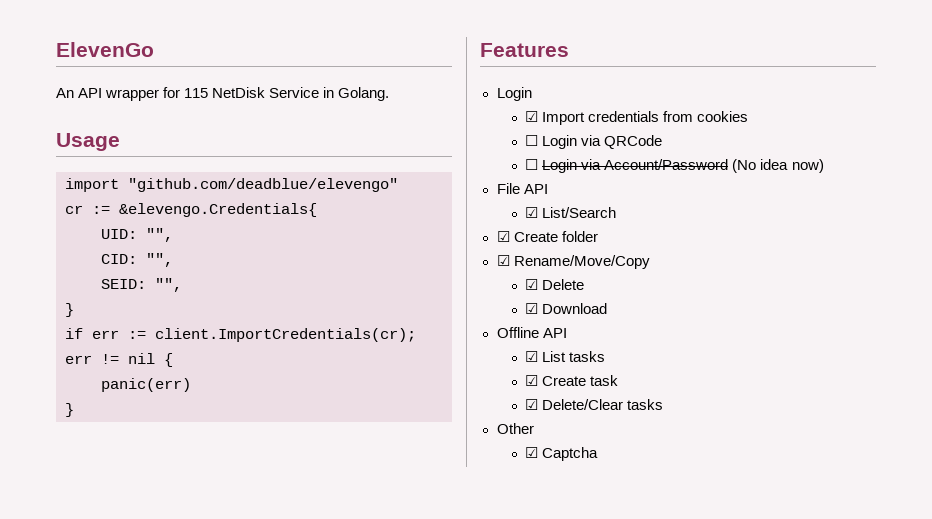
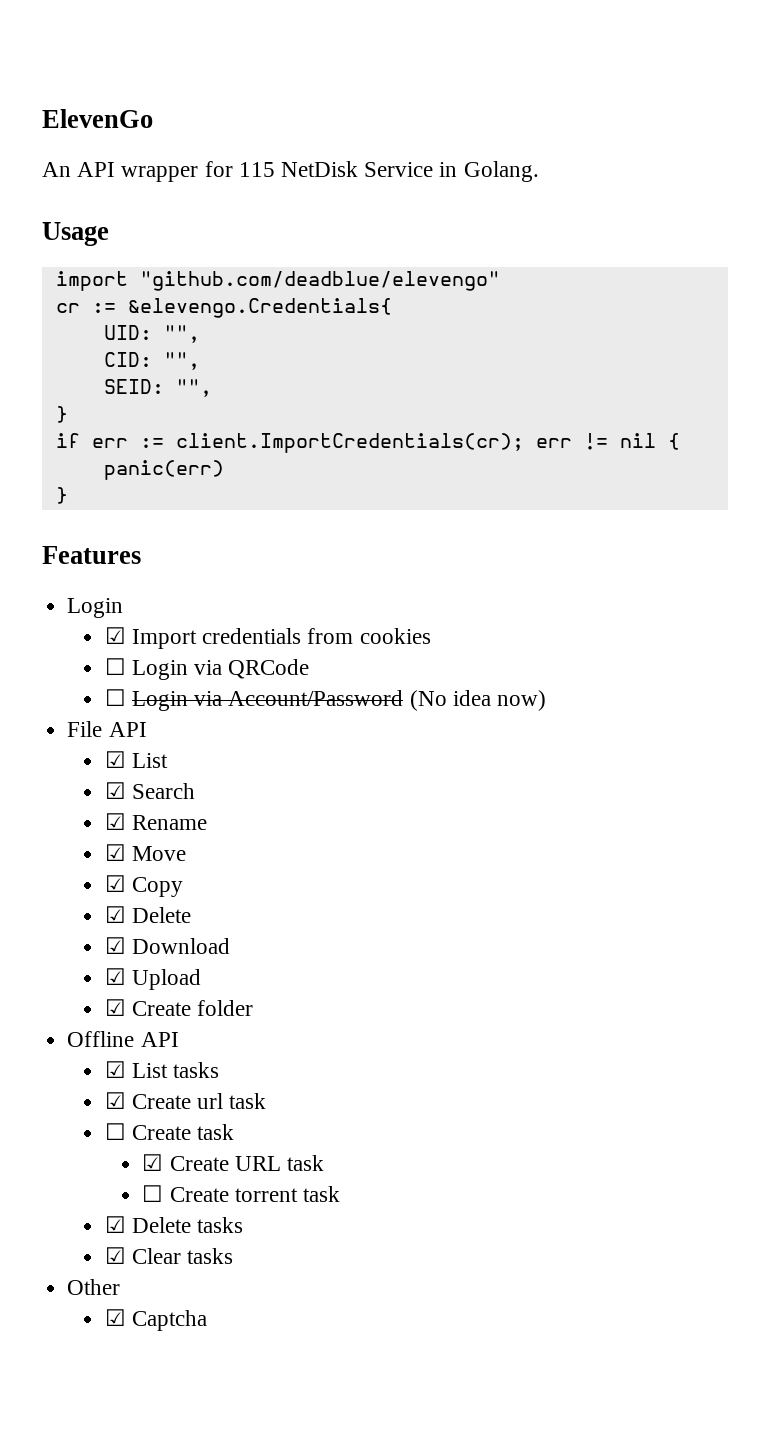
  File API
- ☑ List/Search
- ☑ Create folder
- ☑ Rename/Move/Copy
+ ☑ List
+ ☑ Search
+ ☑ Rename
+ ☑ Move
+ ☑ Copy
+ ☑ Upload
+ ☑ Create folder
- ☑ Create task
- ☑ Delete/Clear tasks
+ ☑ Create url task
+ ☐ Create task
+ ☑ Create URL task
+ ☐ Create torrent task
+ ☑ Delete tasks
+ ☑ Clear tasks

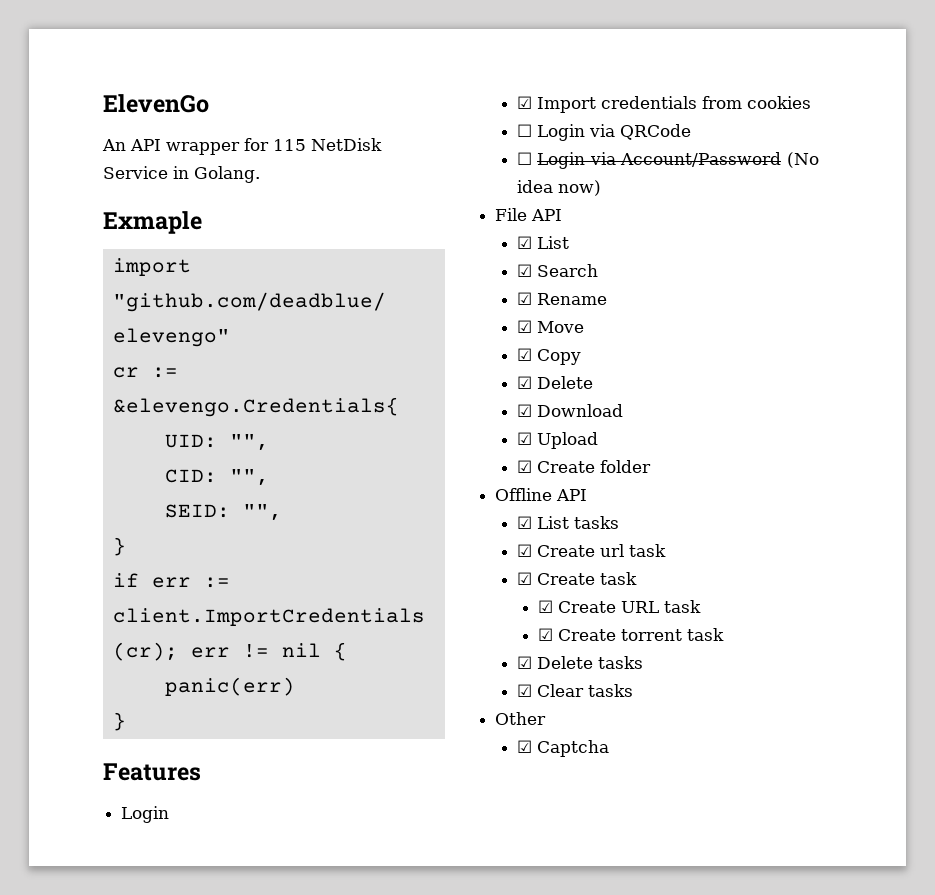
- Usage
+ Exmaple
- ☐ Create task
+ ☑ Create task
- ☐ Create torrent task
+ ☑ Create torrent task

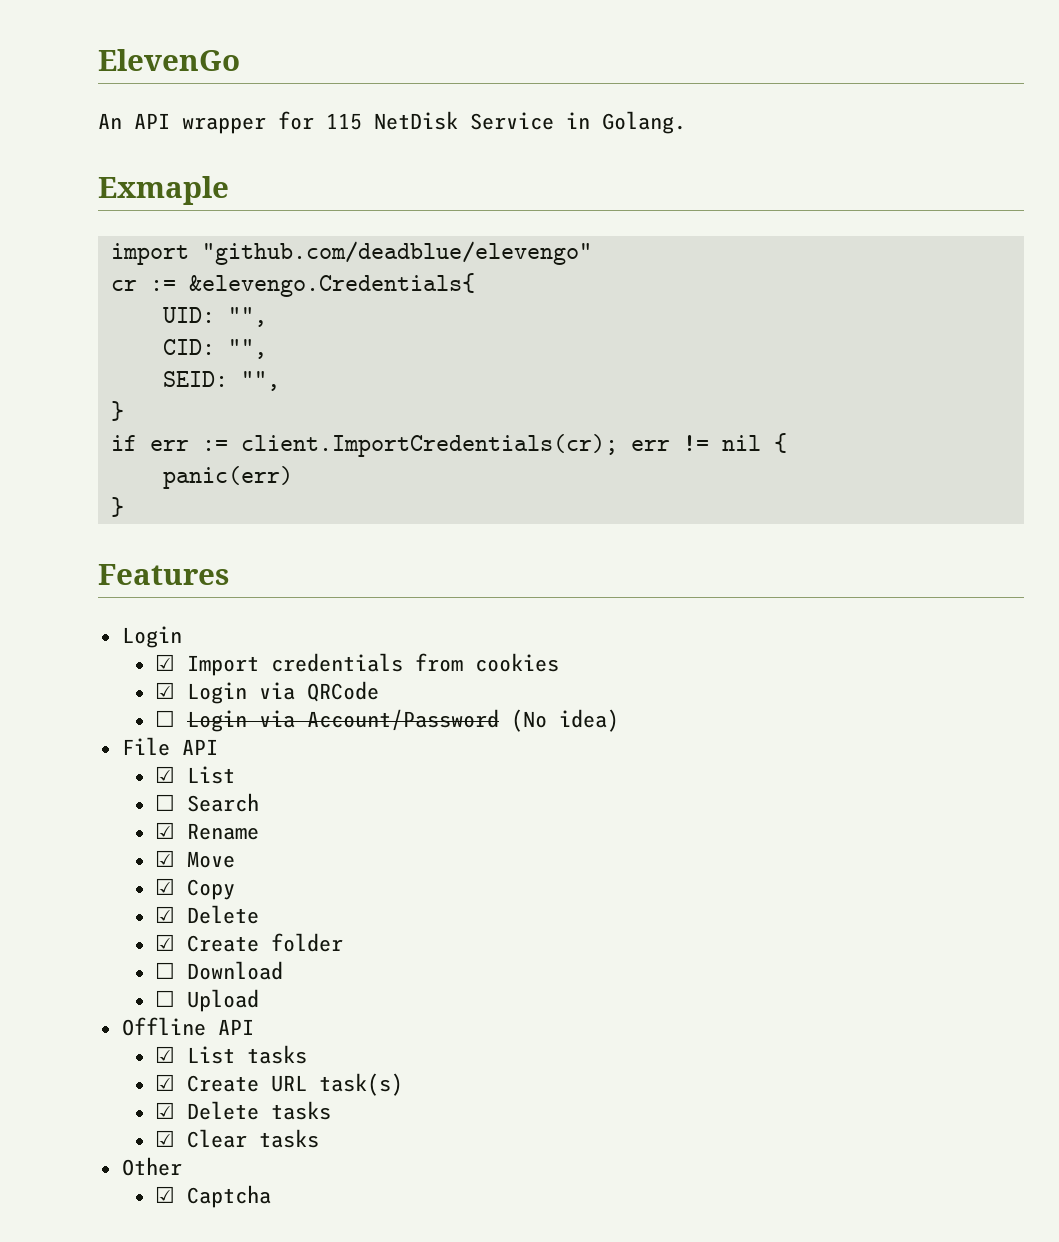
- ☐ Login via QRCode
+ ☑ Login via QRCode
- ☐ Login via Account/Password (No idea now)
+ ☐ Login via Account/Password (No idea)
- ☑ Search
+ ☐ Search
- ☑ Download
+ ☑ Create folder
+ ☐ Download
- ☑ Upload
+ ☐ Upload
- ☑ Create folder
- ☑ Create url task
- ☑ Create task
- ☑ Create URL task
- ☑ Create torrent task
+ ☑ Create URL task(s)

